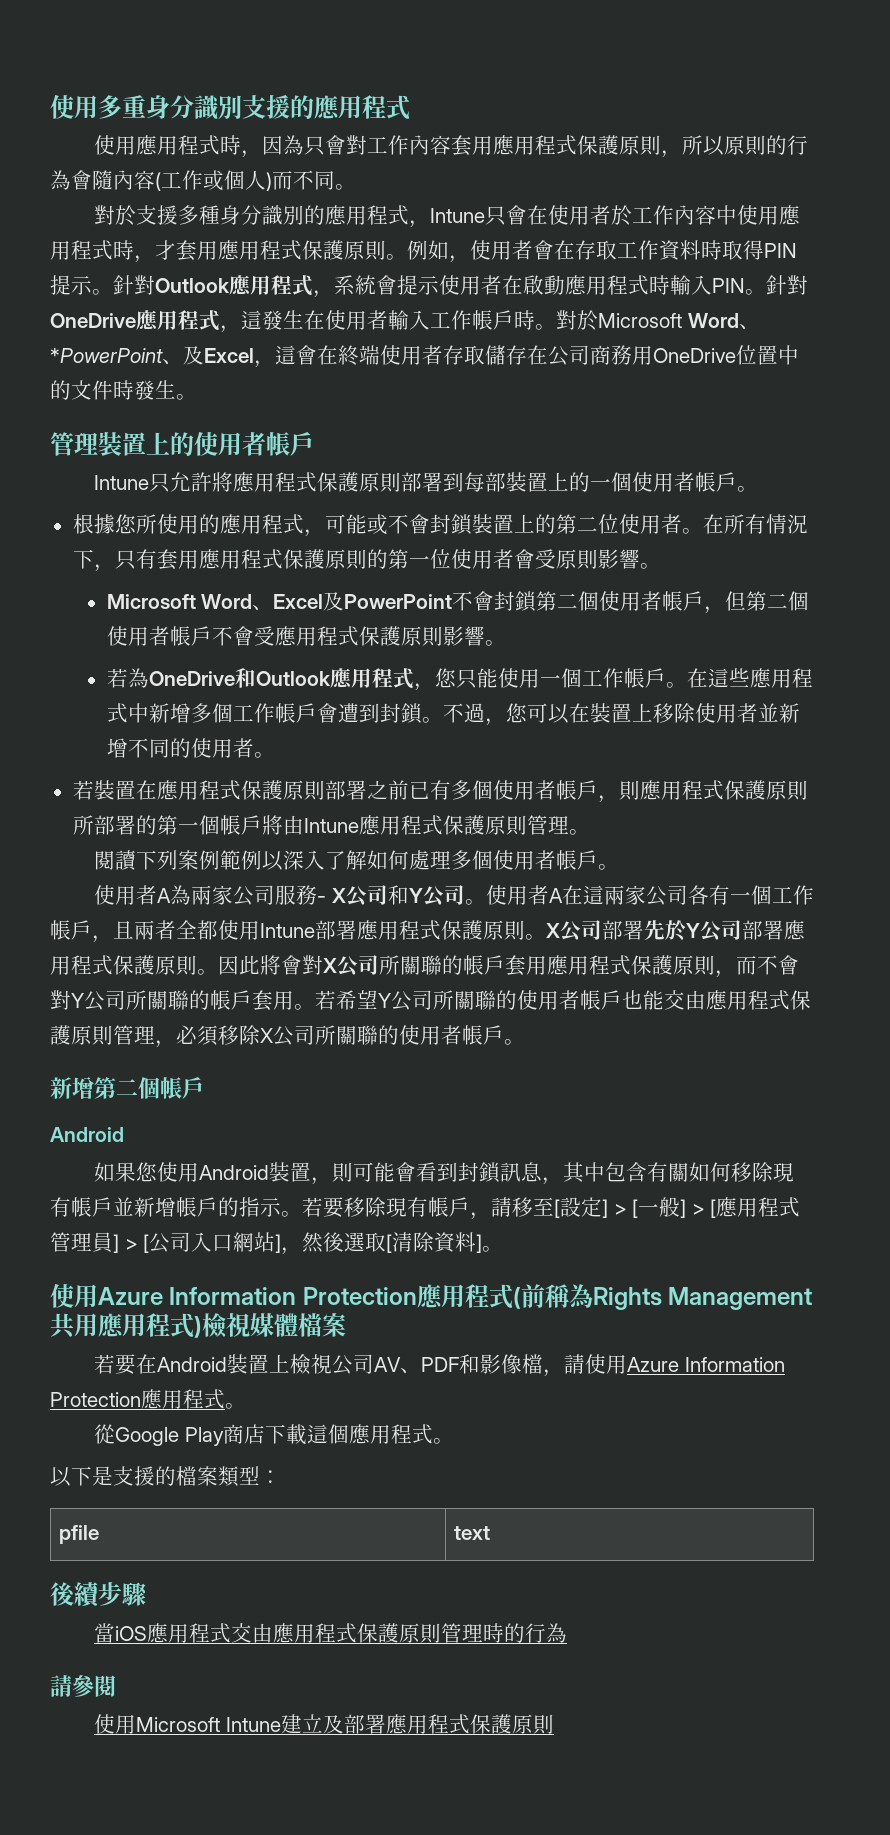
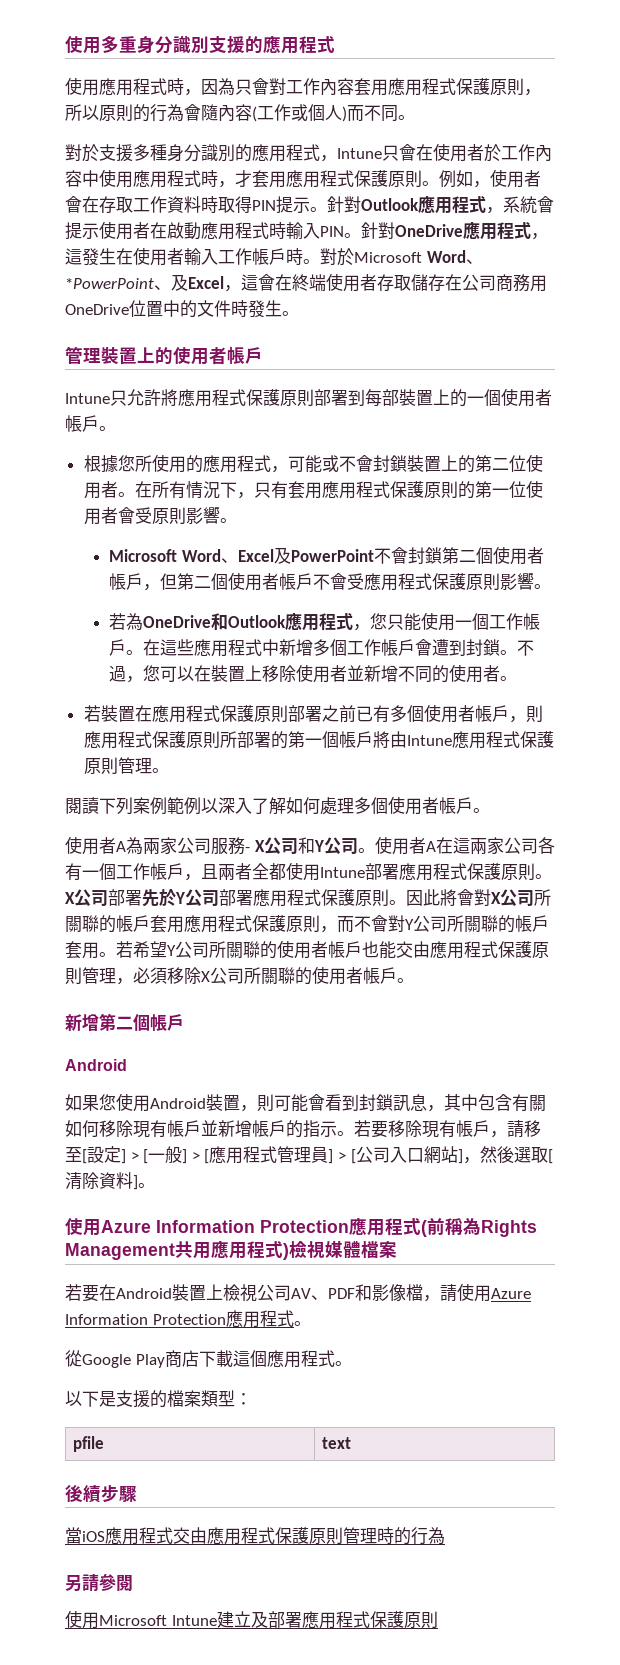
- 請參閱
+ 另請參閱

